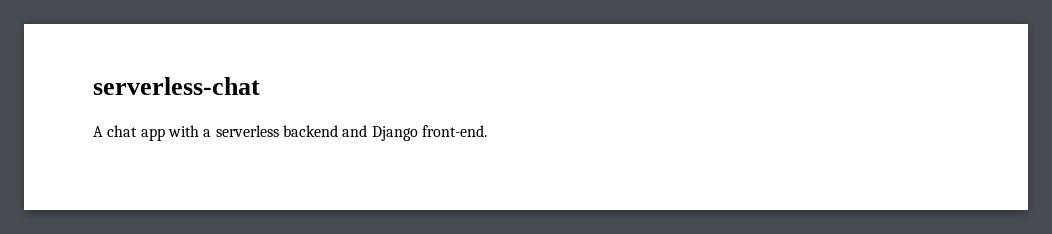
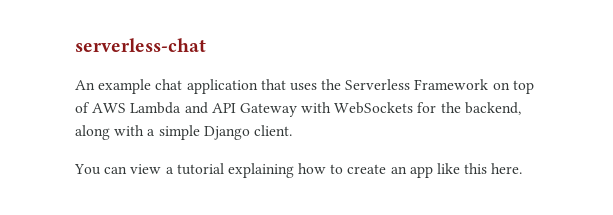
- A chat app with a serverless backend and Django front-end.
+ An example chat application that uses the Serverless Framework on top of AWS Lambda and API Gateway with WebSockets for the backend, along with a simple Django client.
+ You can view a tutorial explaining how to create an app like this here.

